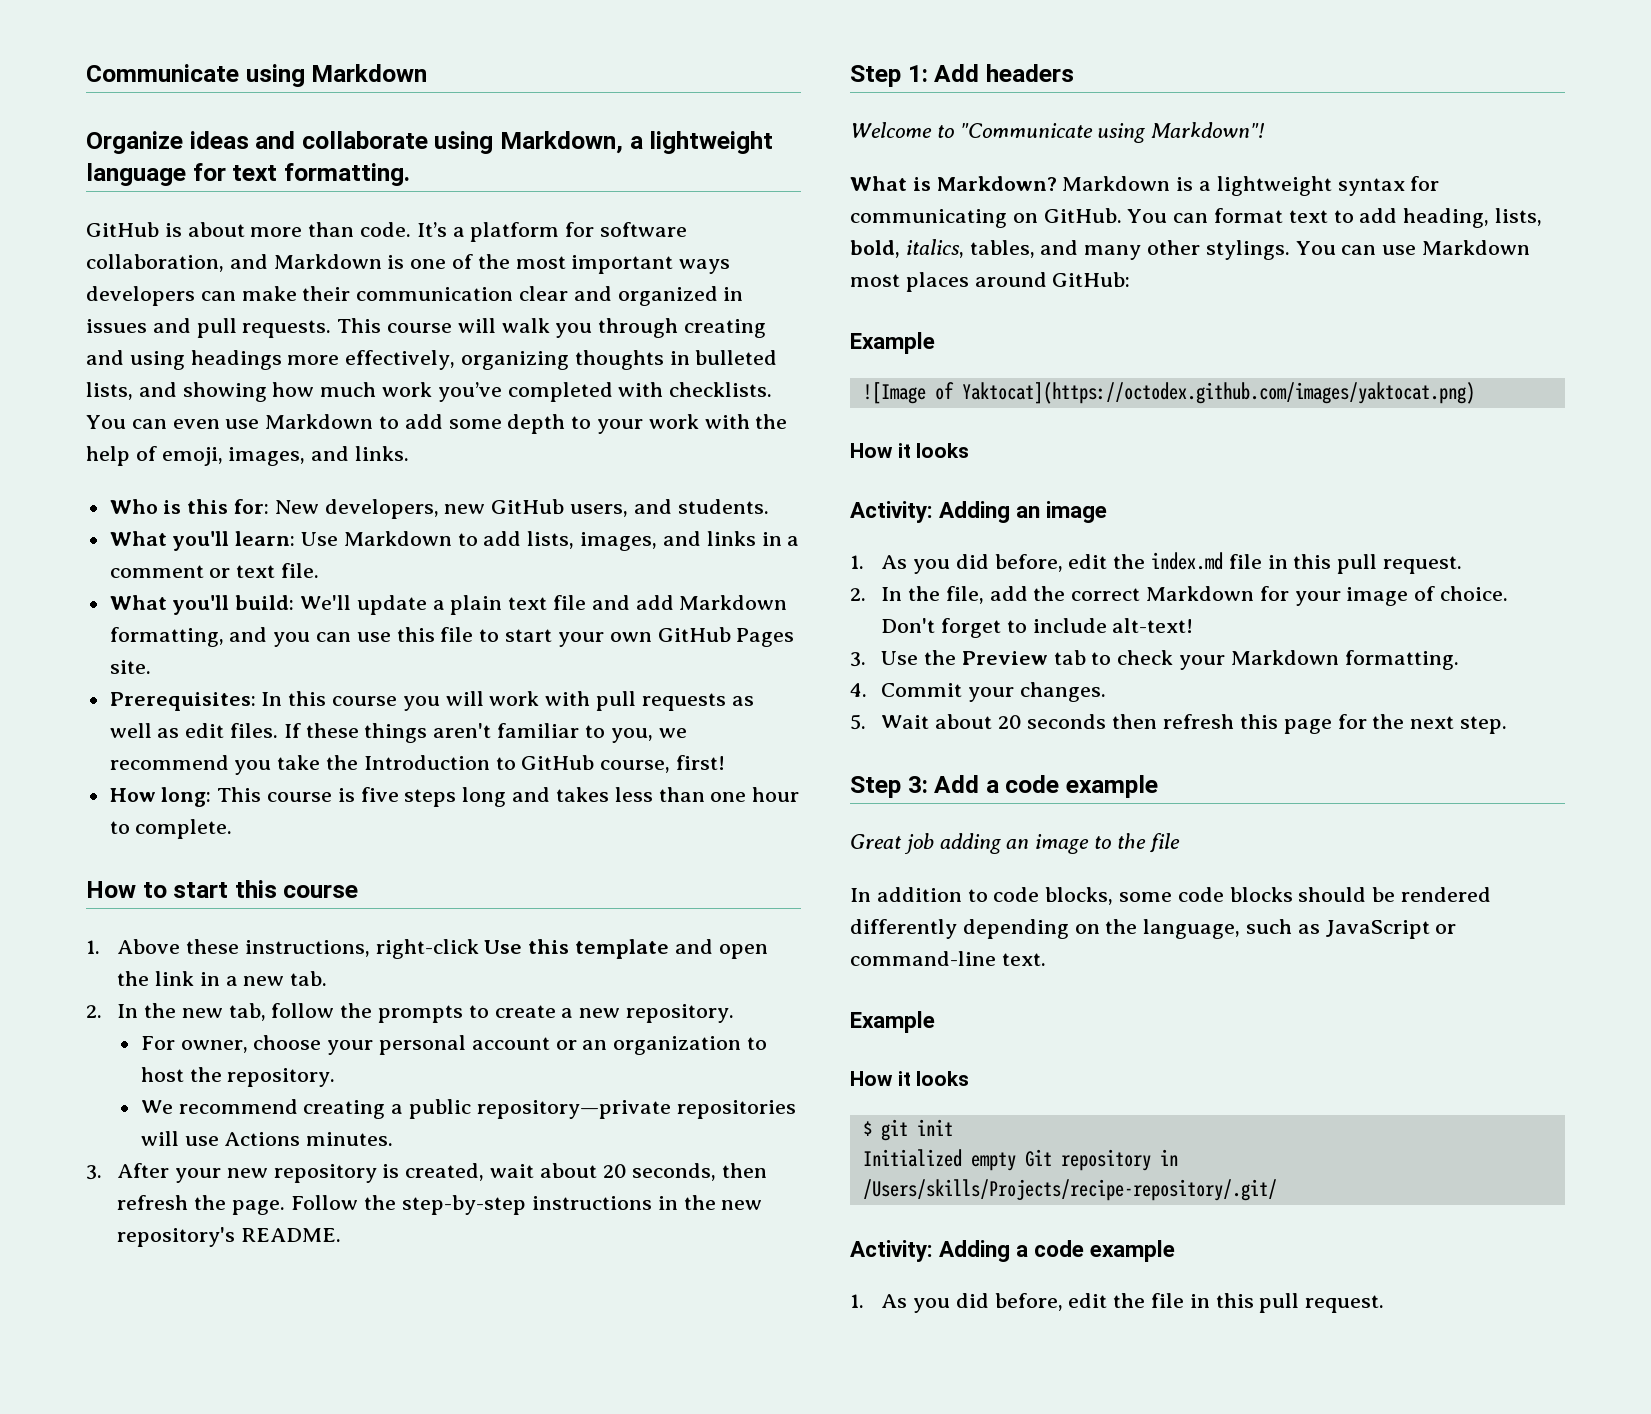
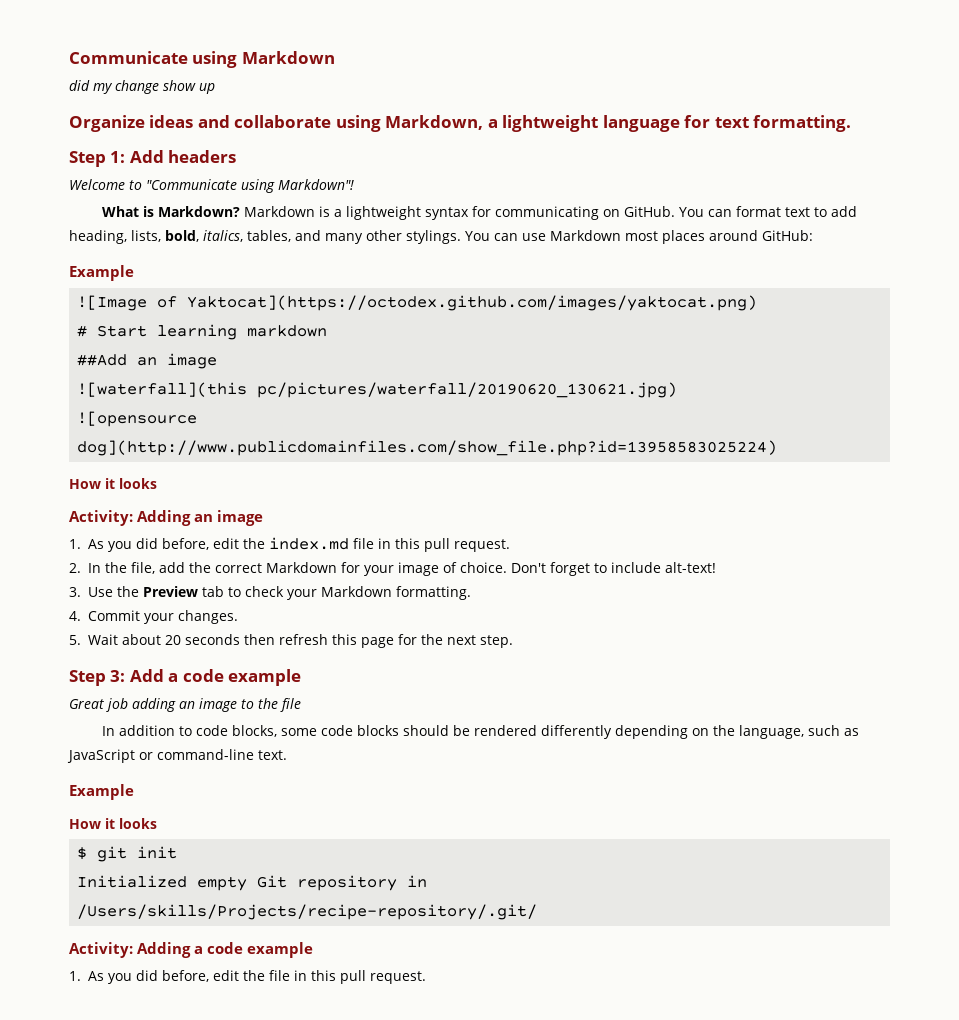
+ did my change show up
- GitHub is about more than code. It’s a platform for software collaboration, and Markdown is one of the most important ways developers can make their communication clear and organized in issues and pull requests. This course will walk you through creating and using headings more effectively, organizing thoughts in bulleted lists, and showing how much work you’ve completed with checklists. You can even use Markdown to add some depth to your work with the help of emoji, images, and links.
- Who is this for: New developers, new GitHub users, and students.
- What you'll learn: Use Markdown to add lists, images, and links in a comment or text file.
- What you'll build: We'll update a plain text file and add Markdown formatting, and you can use this file to start your own GitHub Pages site.
- Prerequisites: In this course you will work with pull requests as well as edit files. If these things aren't familiar to you, we recommend you take the Introduction to GitHub course, first!
- How long: This course is five steps long and takes less than one hour to complete.
- How to start this course
- 1. Above these instructions, right-click Use this template and open the link in a new tab.
- 2. In the new tab, follow the prompts to create a new repository.
- For owner, choose your personal account or an organization to host the repository.
- We recommend creating a public repository—private repositories will use Actions minutes.
- 3. After your new repository is created, wait about 20 seconds, then refresh the page. Follow the step-by-step instructions in the new repository's README.
+ # Start learning markdown
+ ##Add an image
+ ![waterfall](this pc/pictures/waterfall/20190620_130621.jpg)
+ ![opensource dog](http://www.publicdomainfiles.com/show_file.php?id=13958583025224)

